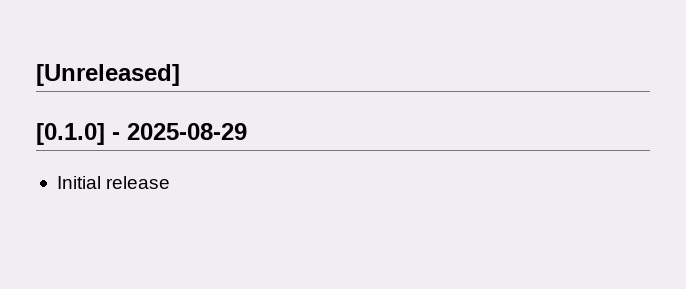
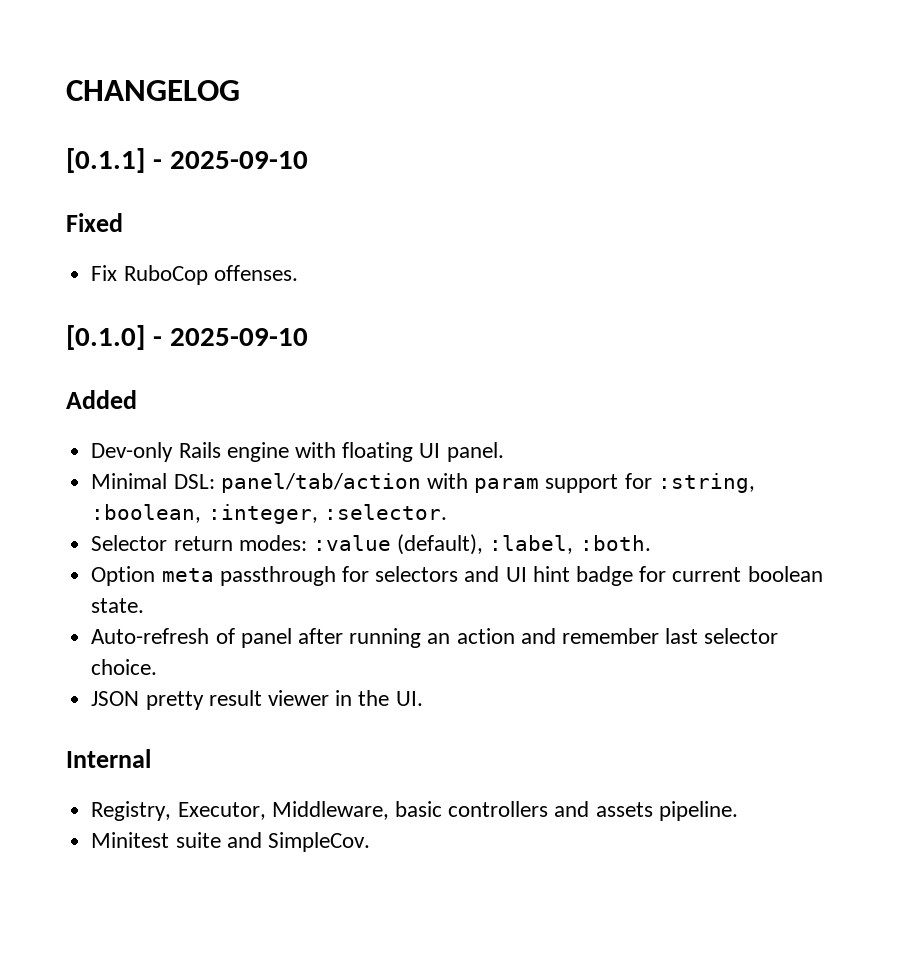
- [Unreleased]
- [0.1.0] - 2025-08-29
- Initial release
+ CHANGELOG
+ [0.1.1] - 2025-09-10
+ Fixed
+ Fix RuboCop offenses.
+ [0.1.0] - 2025-09-10
+ Added
+ Dev-only Rails engine with floating UI panel.
+ Minimal DSL: panel/tab/action with param support for :string, :boolean, :integer, :selector.
+ Selector return modes: :value (default), :label, :both.
+ Option meta passthrough for selectors and UI hint badge for current boolean state.
+ Auto-refresh of panel after running an action and remember last selector choice.
+ JSON pretty result viewer in the UI.
+ Internal
+ Registry, Executor, Middleware, basic controllers and assets pipeline.
+ Minitest suite and SimpleCov.

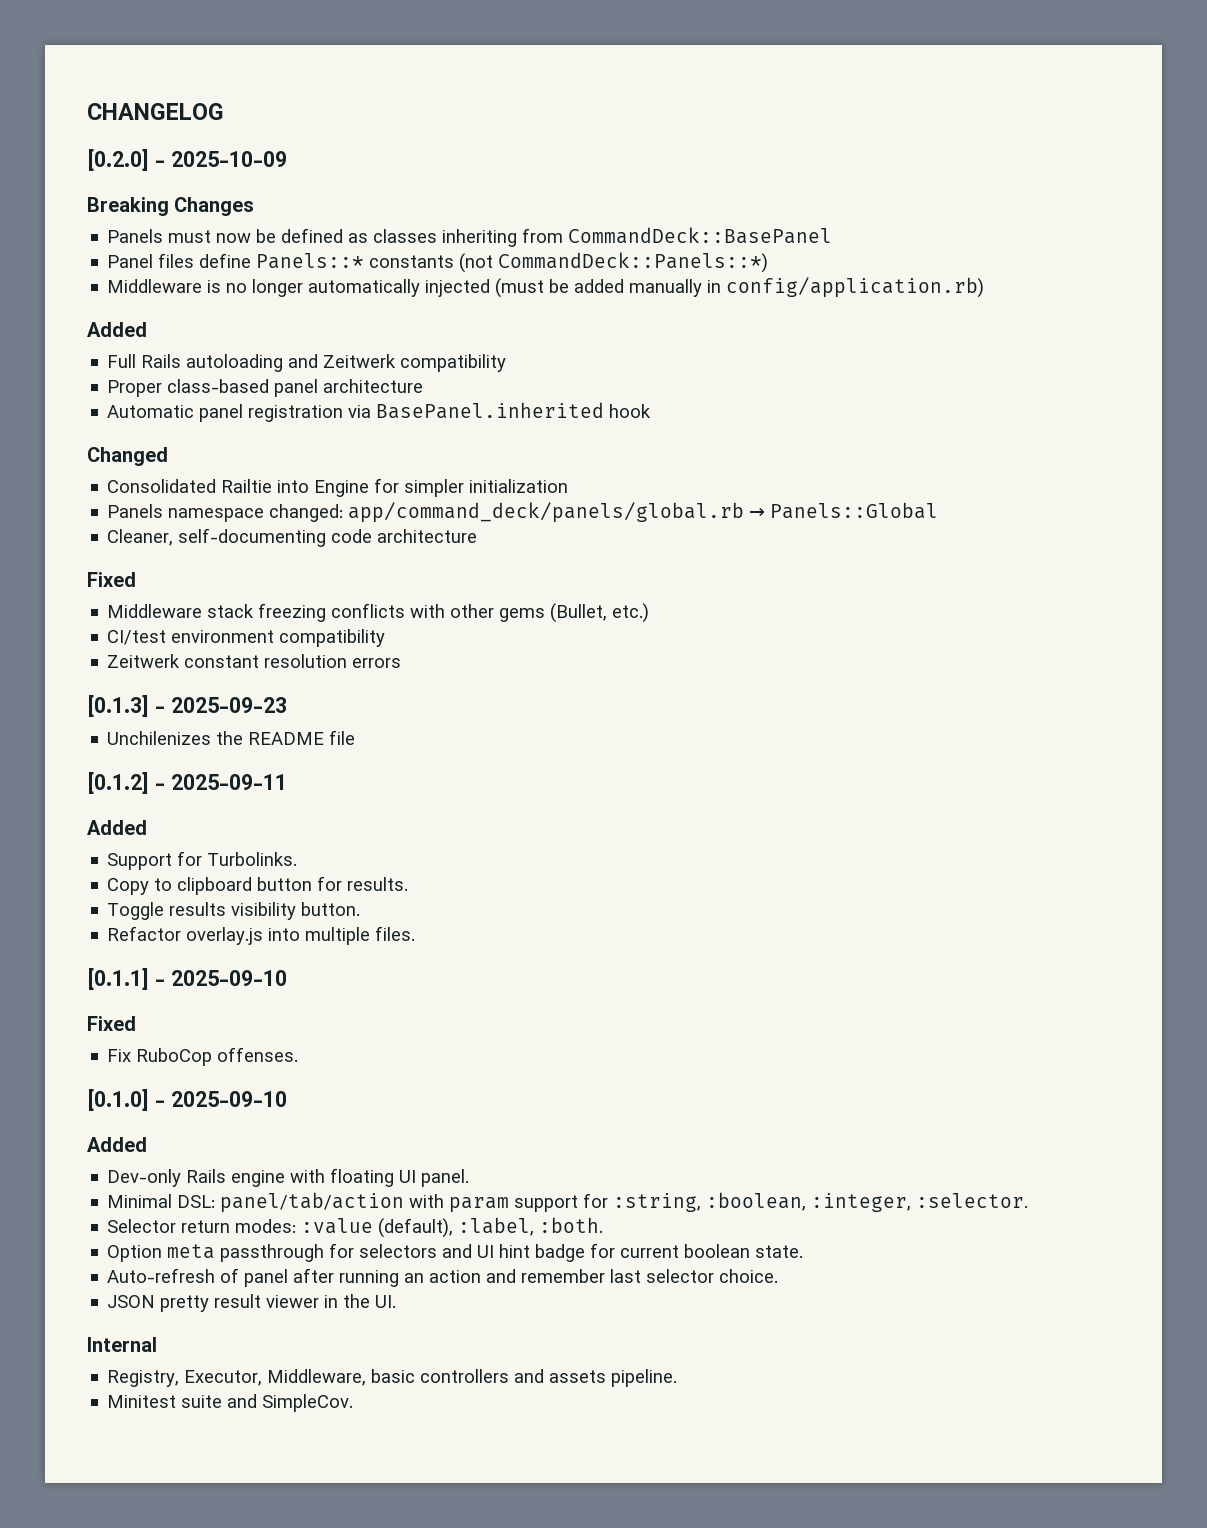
+ [0.2.0] - 2025-10-09
+ Breaking Changes
+ Panels must now be defined as classes inheriting from CommandDeck::BasePanel
+ Panel files define Panels::* constants (not CommandDeck::Panels::*)
+ Middleware is no longer automatically injected (must be added manually in config/application.rb)
+ Added
+ Full Rails autoloading and Zeitwerk compatibility
+ Proper class-based panel architecture
+ Automatic panel registration via BasePanel.inherited hook
+ Changed
+ Consolidated Railtie into Engine for simpler initialization
+ Panels namespace changed: app/command_deck/panels/global.rb → Panels::Global
+ Cleaner, self-documenting code architecture
+ Fixed
+ Middleware stack freezing conflicts with other gems (Bullet, etc.)
+ CI/test environment compatibility
+ Zeitwerk constant resolution errors
+ [0.1.3] - 2025-09-23
+ Unchilenizes the README file
+ [0.1.2] - 2025-09-11
+ Added
+ Support for Turbolinks.
+ Copy to clipboard button for results.
+ Toggle results visibility button.
+ Refactor overlay.js into multiple files.

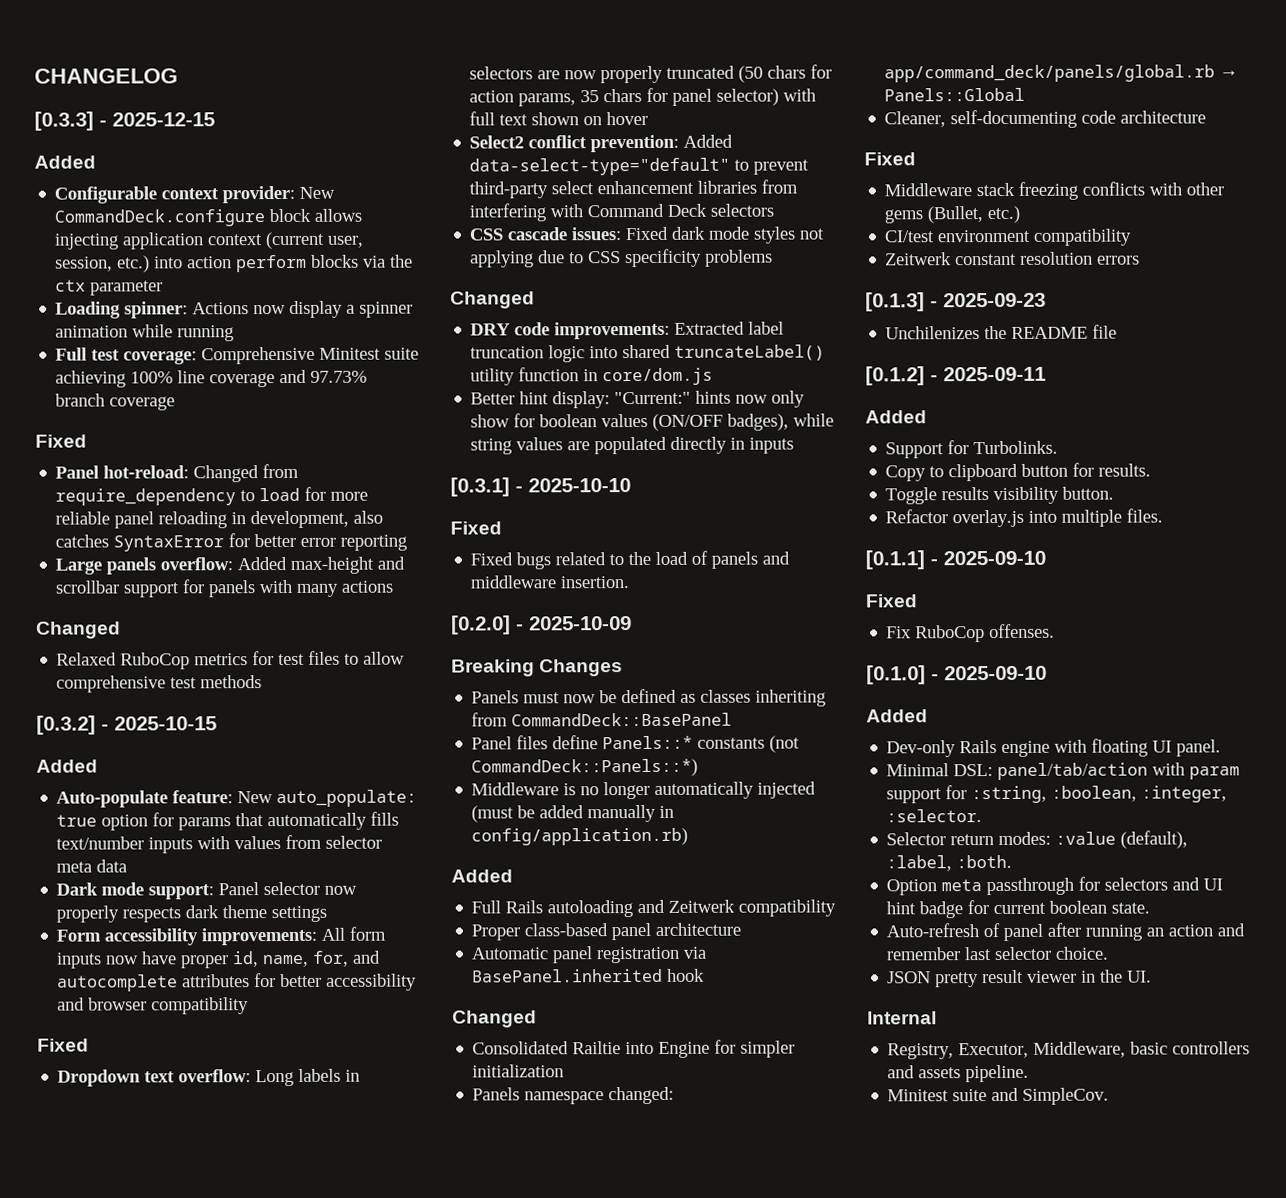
+ [0.3.3] - 2025-12-15
+ Added
+ Configurable context provider: New CommandDeck.configure block allows injecting application context (current user, session, etc.) into action perform blocks via the ctx parameter
+ Loading spinner: Actions now display a spinner animation while running
+ Full test coverage: Comprehensive Minitest suite achieving 100% line coverage and 97.73% branch coverage
+ Fixed
+ Panel hot-reload: Changed from require_dependency to load for more reliable panel reloading in development, also catches SyntaxError for better error reporting
+ Large panels overflow: Added max-height and scrollbar support for panels with many actions
+ Changed
+ Relaxed RuboCop metrics for test files to allow comprehensive test methods
+ [0.3.2] - 2025-10-15
+ Added
+ Auto-populate feature: New auto_populate: true option for params that automatically fills text/number inputs with values from selector meta data
+ Dark mode support: Panel selector now properly respects dark theme settings
+ Form accessibility improvements: All form inputs now have proper id, name, for, and autocomplete attributes for better accessibility and browser compatibility
+ Fixed
+ Dropdown text overflow: Long labels in selectors are now properly truncated (50 chars for action params, 35 chars for panel selector) with full text shown on hover
+ Select2 conflict prevention: Added data-select-type="default" to prevent third-party select enhancement libraries from interfering with Command Deck selectors
+ CSS cascade issues: Fixed dark mode styles not applying due to CSS specificity problems
+ Changed
+ DRY code improvements: Extracted label truncation logic into shared truncateLabel() utility function in core/dom.js
+ Better hint display: "Current:" hints now only show for boolean values (ON/OFF badges), while string values are populated directly in inputs
+ [0.3.1] - 2025-10-10
+ Fixed
+ Fixed bugs related to the load of panels and middleware insertion.

